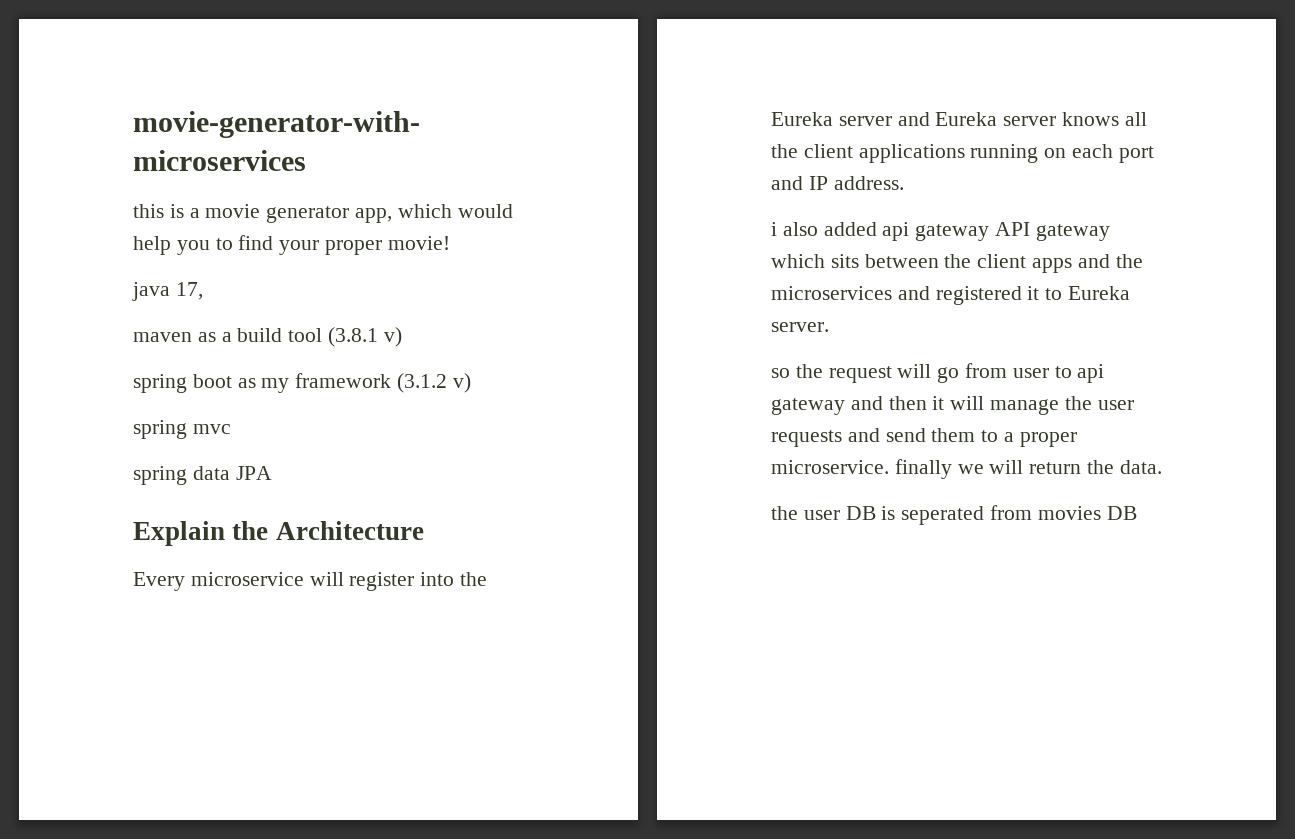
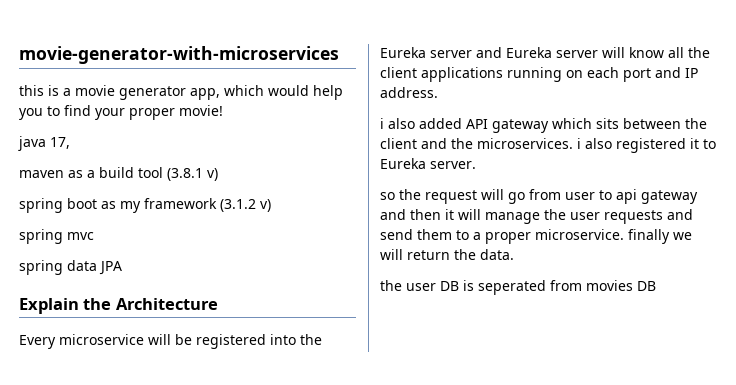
- Every microservice will register into the Eureka server and Eureka server knows all the client applications running on each port and IP address.
+ Every microservice will be registered into the Eureka server and Eureka server will know all the client applications running on each port and IP address.
- i also added api gateway API gateway which sits between the client apps and the microservices and registered it to Eureka server.
+ i also added API gateway which sits between the client and the microservices. i also registered it to Eureka server.

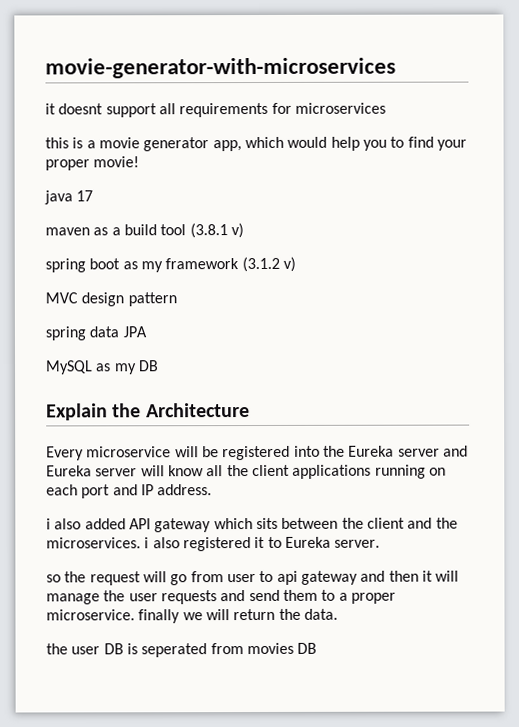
+ it doesnt support all requirements for microservices
- java 17,
+ java 17
- spring mvc
+ MVC design pattern
+ MySQL as my DB

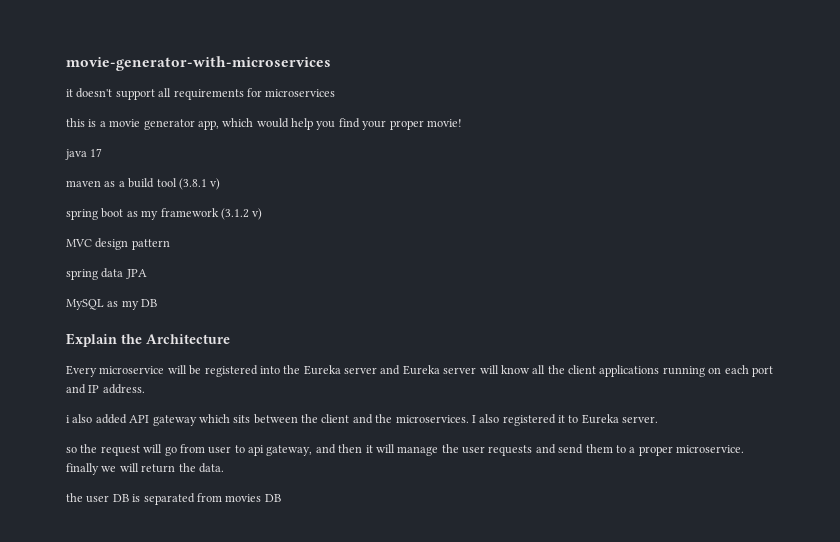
- it doesnt support all requirements for microservices
+ it doesn't support all requirements for microservices
- this is a movie generator app, which would help you to find your proper movie!
+ this is a movie generator app, which would help you find your proper movie!
- i also added API gateway which sits between the client and the microservices. i also registered it to Eureka server.
+ i also added API gateway which sits between the client and the microservices. I also registered it to Eureka server.
- so the request will go from user to api gateway and then it will manage the user requests and send them to a proper microservice. finally we will return the data.
+ so the request will go from user to api gateway, and then it will manage the user requests and send them to a proper microservice. finally we will return the data.
- the user DB is seperated from movies DB
+ the user DB is separated from movies DB

